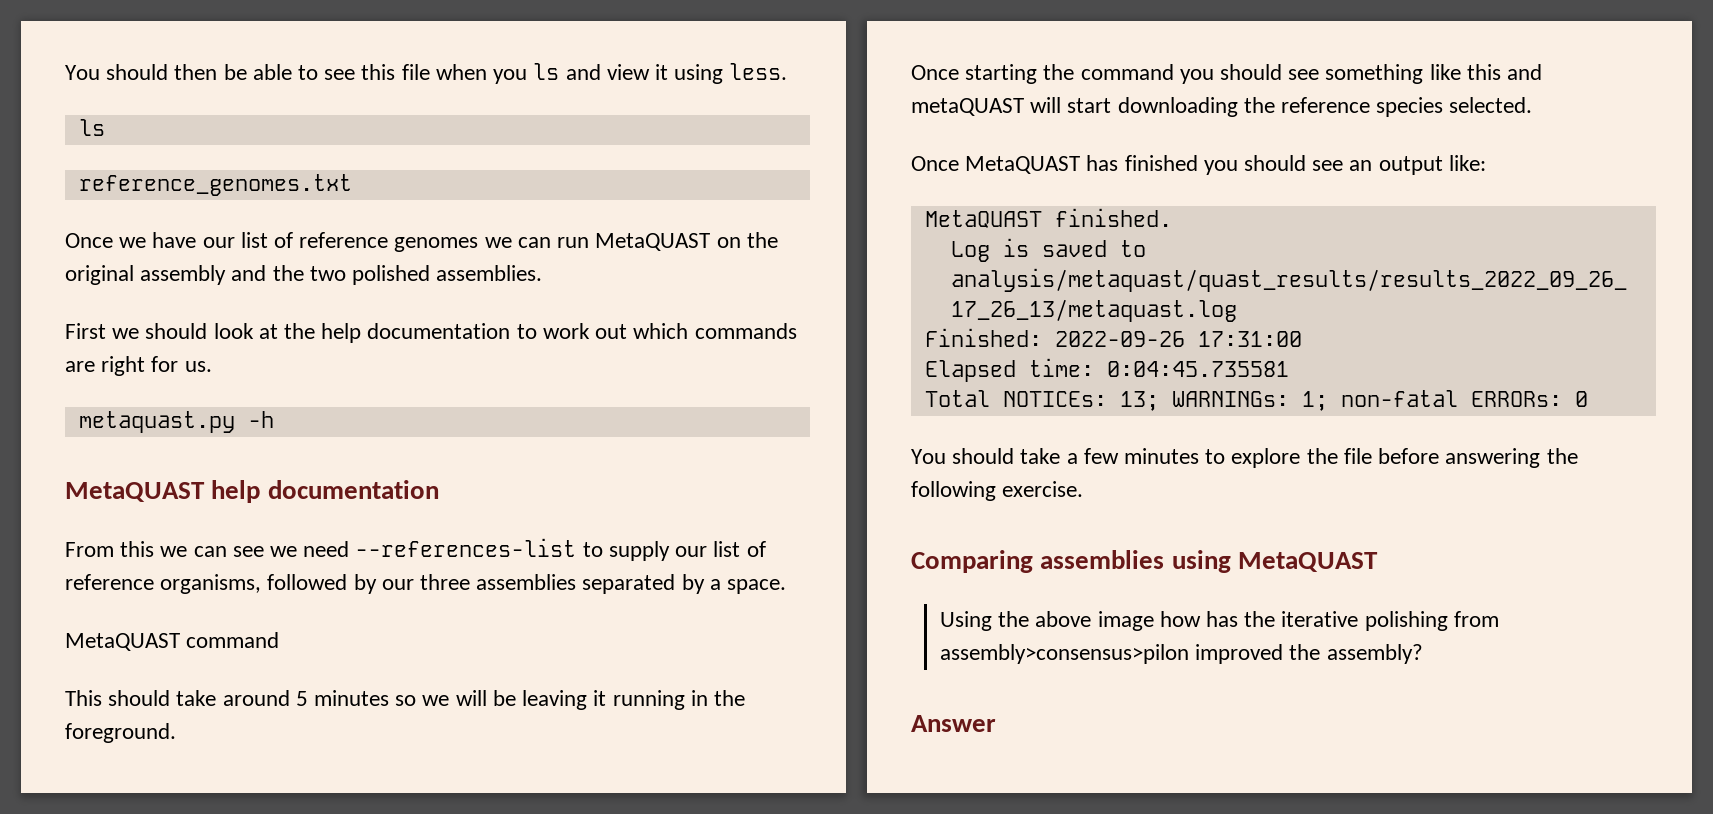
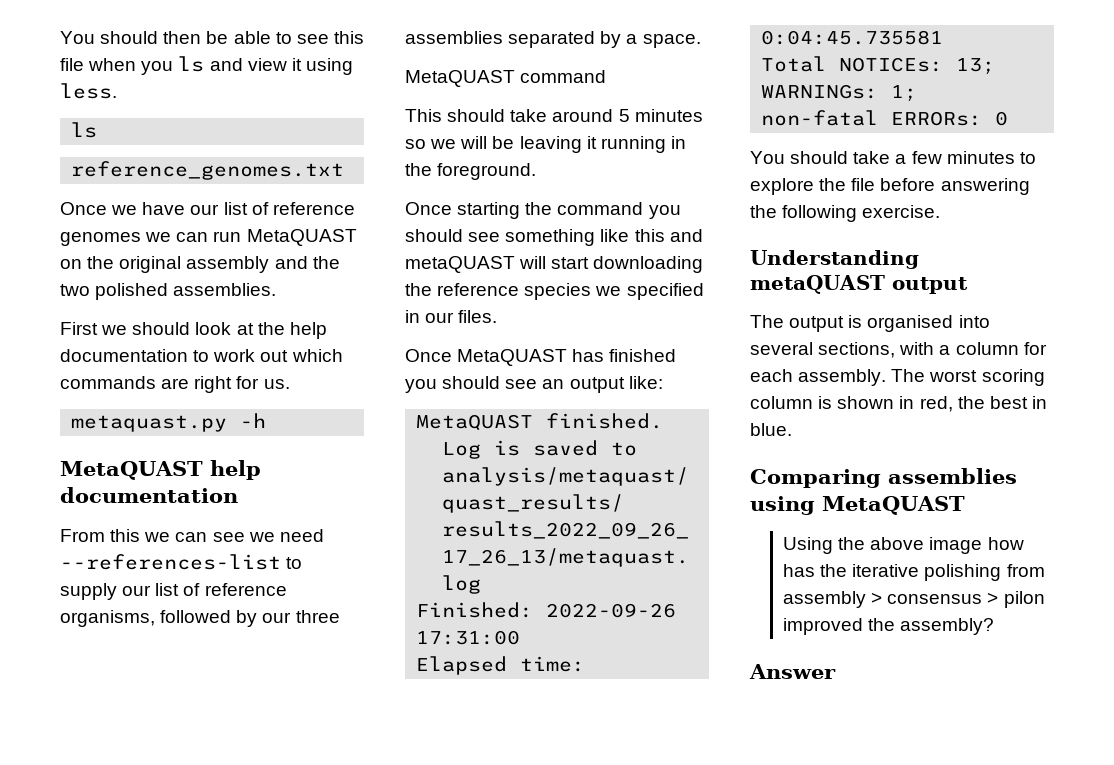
- Once starting the command you should see something like this and metaQUAST will start downloading the reference species selected.
+ Once starting the command you should see something like this and metaQUAST will start downloading the reference species we specified in our files.
+ Understanding metaQUAST output
+ The output is organised into several sections, with a column for each assembly. The worst scoring column is shown in red, the best in blue.
- Using the above image how has the iterative polishing from assembly>consensus>pilon improved the assembly?
+ Using the above image how has the iterative polishing from assembly > consensus > pilon improved the assembly?

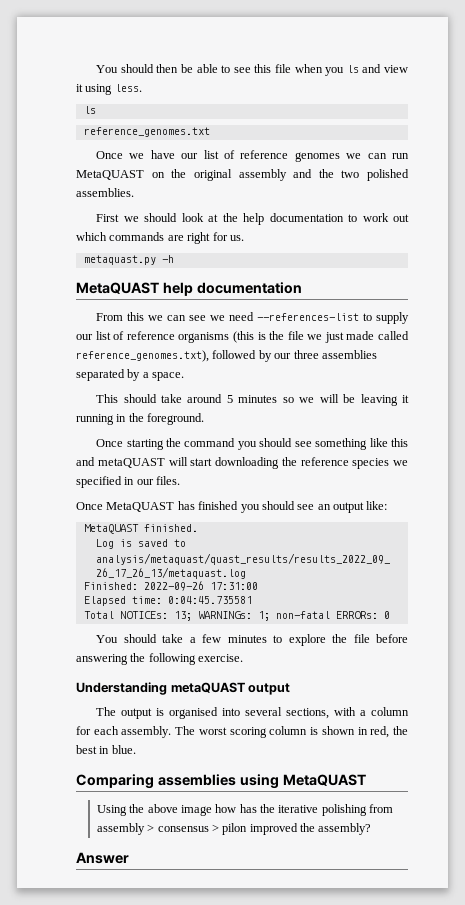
- From this we can see we need --references-list to supply our list of reference organisms, followed by our three assemblies separated by a space.
+ From this we can see we need --references-list to supply our list of reference organisms (this is the file we just made called reference_genomes.txt), followed by our three assemblies separated by a space.
- MetaQUAST command

